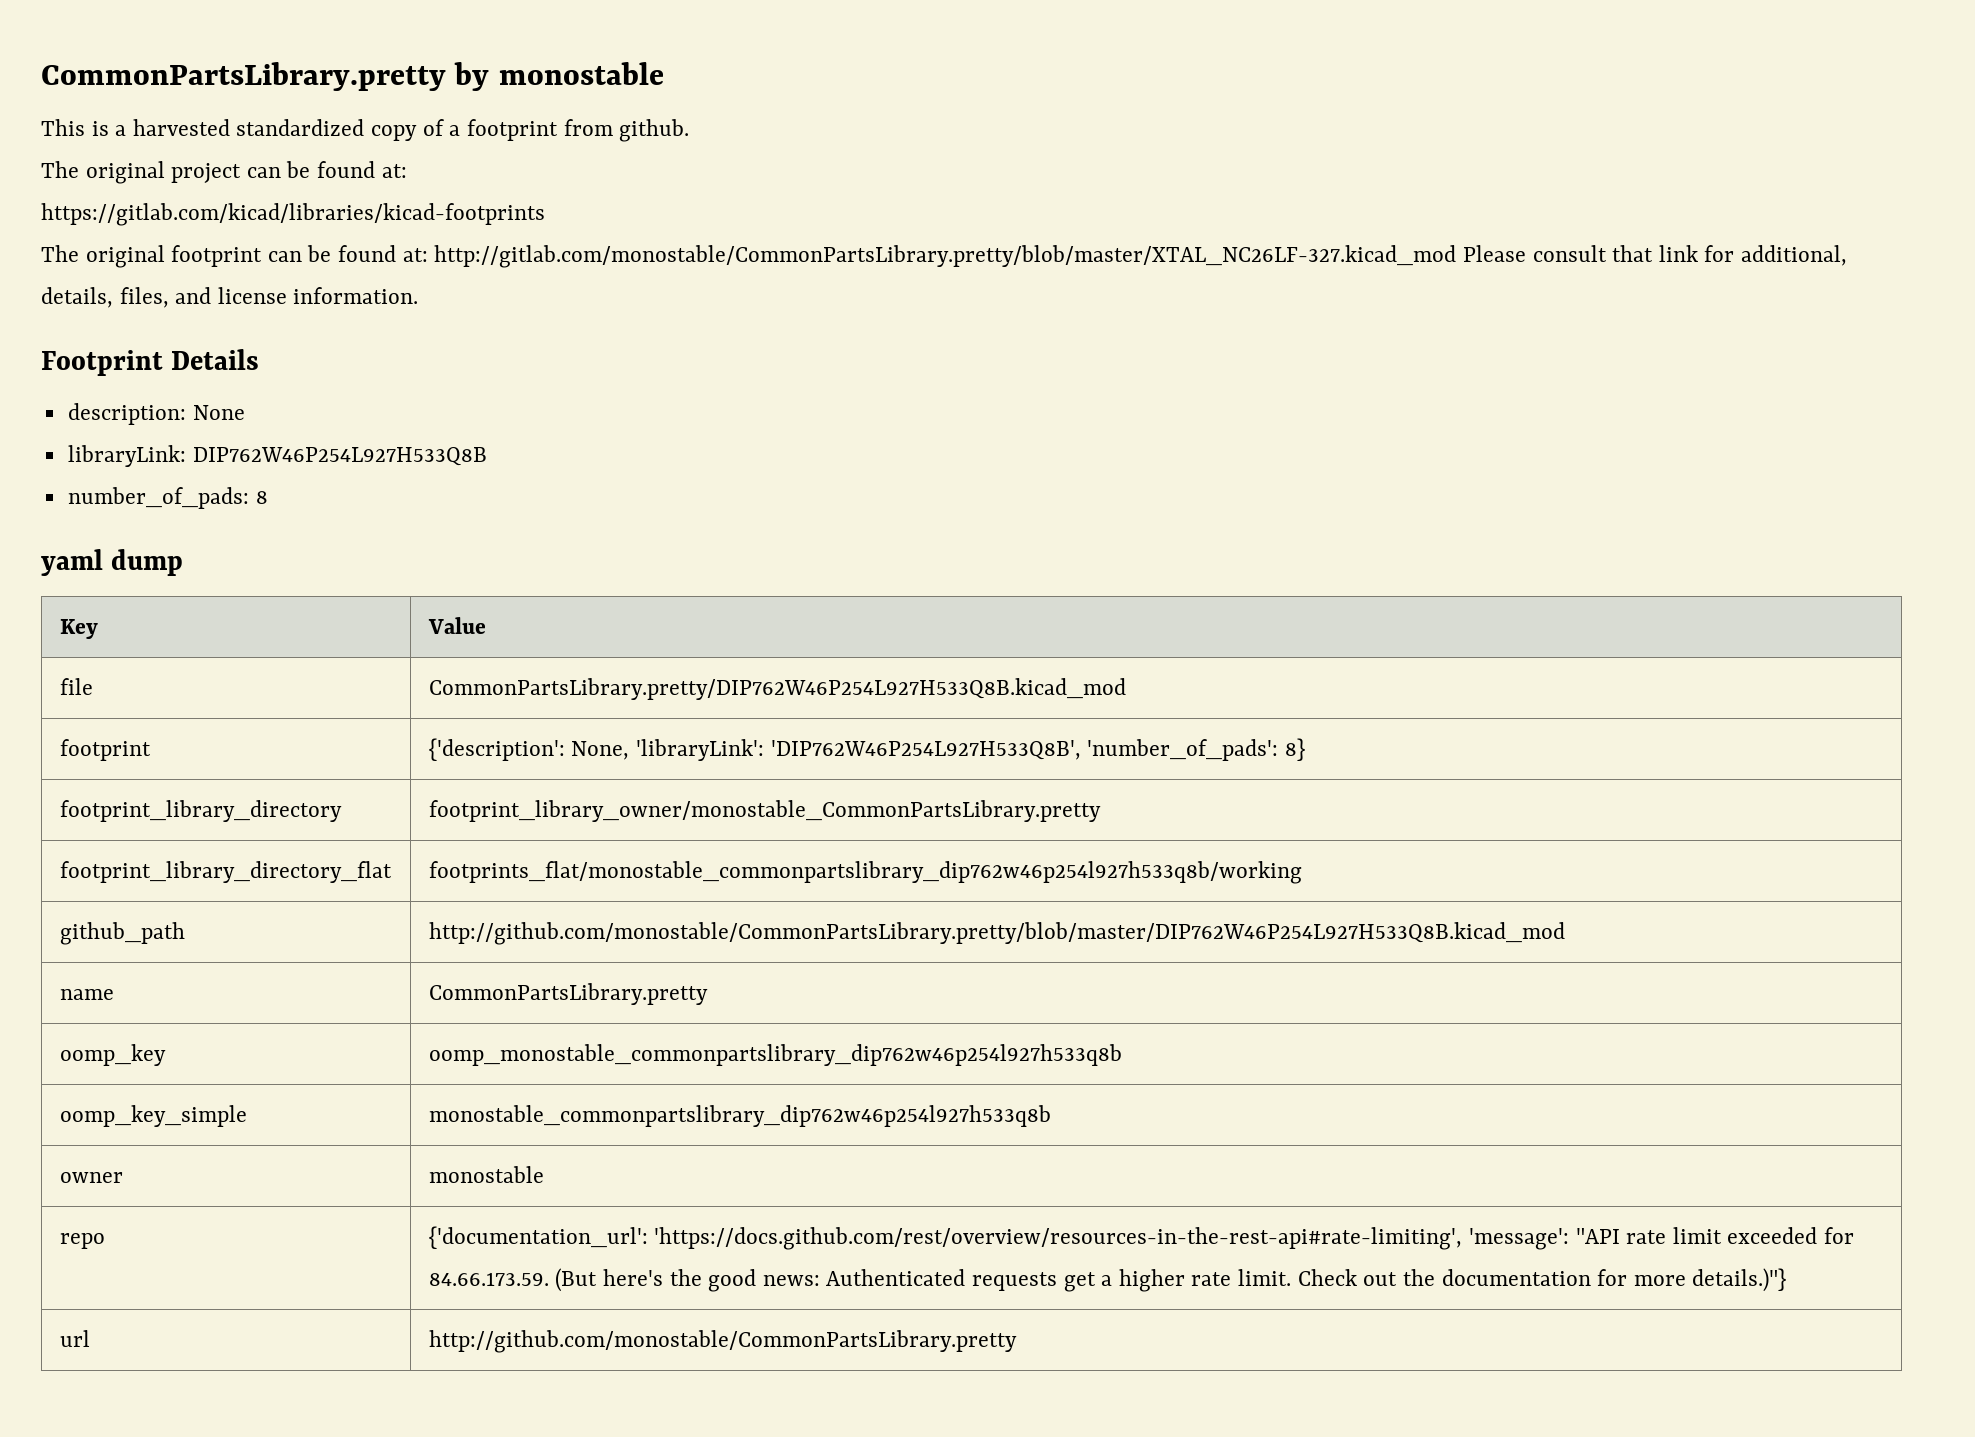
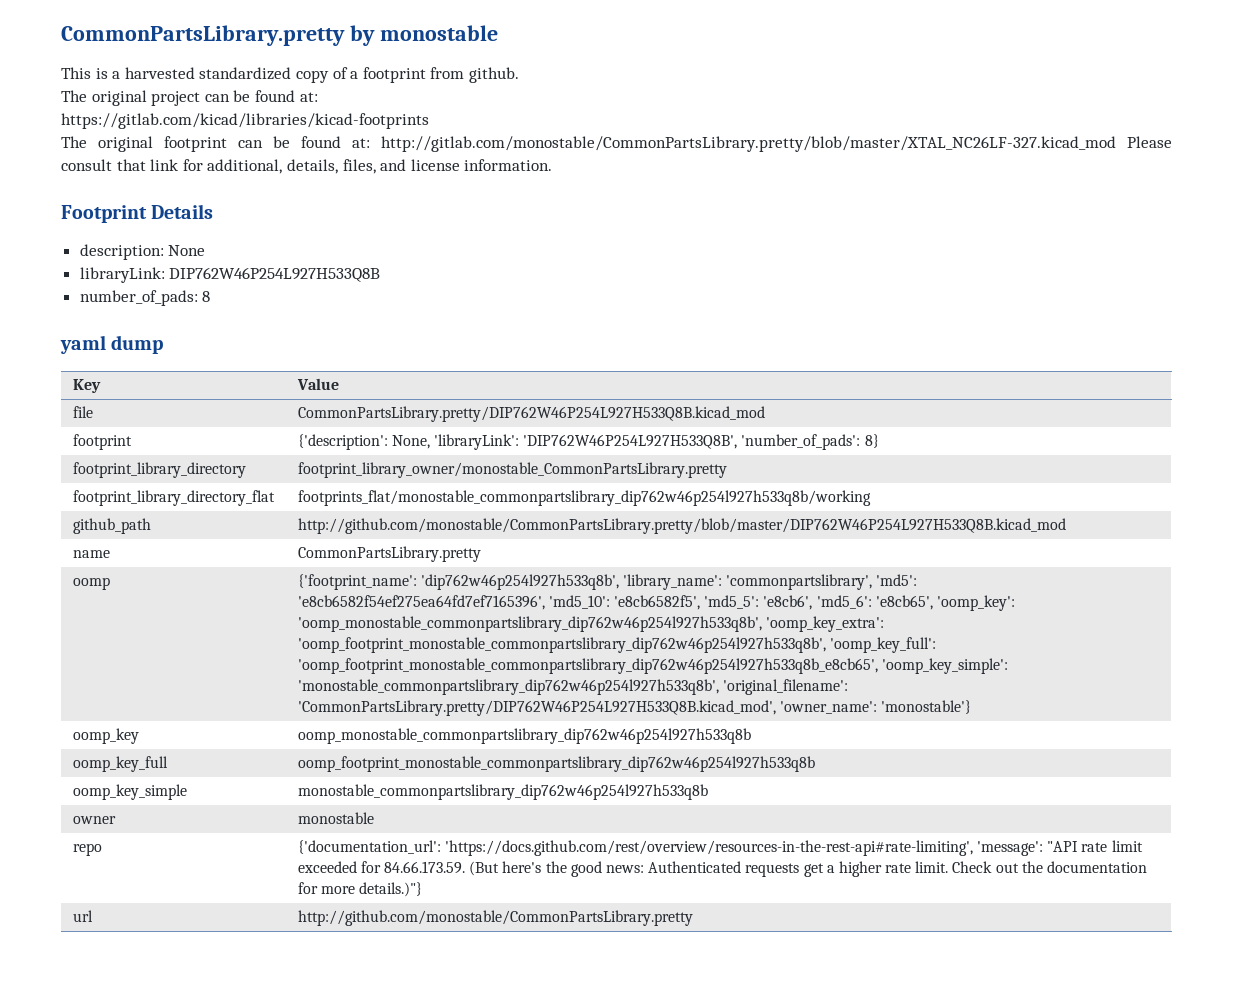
+ oomp | {'footprint_name': 'dip762w46p254l927h533q8b', 'library_name': 'commonpartslibrary', 'md5': 'e8cb6582f54ef275ea64fd7ef7165396', 'md5_10': 'e8cb6582f5', 'md5_5': 'e8cb6', 'md5_6': 'e8cb65', 'oomp_key': 'oomp_monostable_commonpartslibrary_dip762w46p254l927h533q8b', 'oomp_key_extra': 'oomp_footprint_monostable_commonpartslibrary_dip762w46p254l927h533q8b', 'oomp_key_full': 'oomp_footprint_monostable_commonpartslibrary_dip762w46p254l927h533q8b_e8cb65', 'oomp_key_simple': 'monostable_commonpartslibrary_dip762w46p254l927h533q8b', 'original_filename': 'CommonPartsLibrary.pretty/DIP762W46P254L927H533Q8B.kicad_mod', 'owner_name': 'monostable'}
+ oomp_key_full | oomp_footprint_monostable_commonpartslibrary_dip762w46p254l927h533q8b

